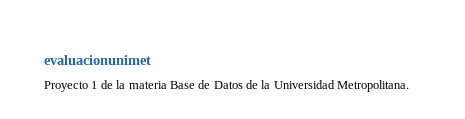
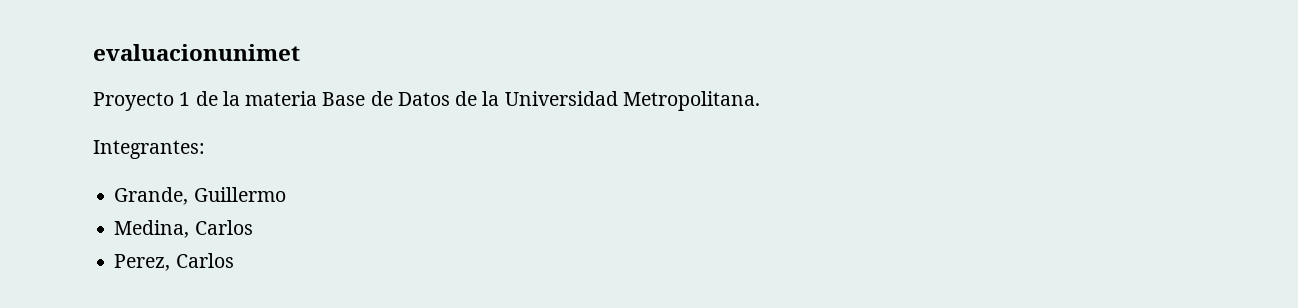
+ Integrantes:
+ Grande, Guillermo
+ Medina, Carlos
+ Perez, Carlos

